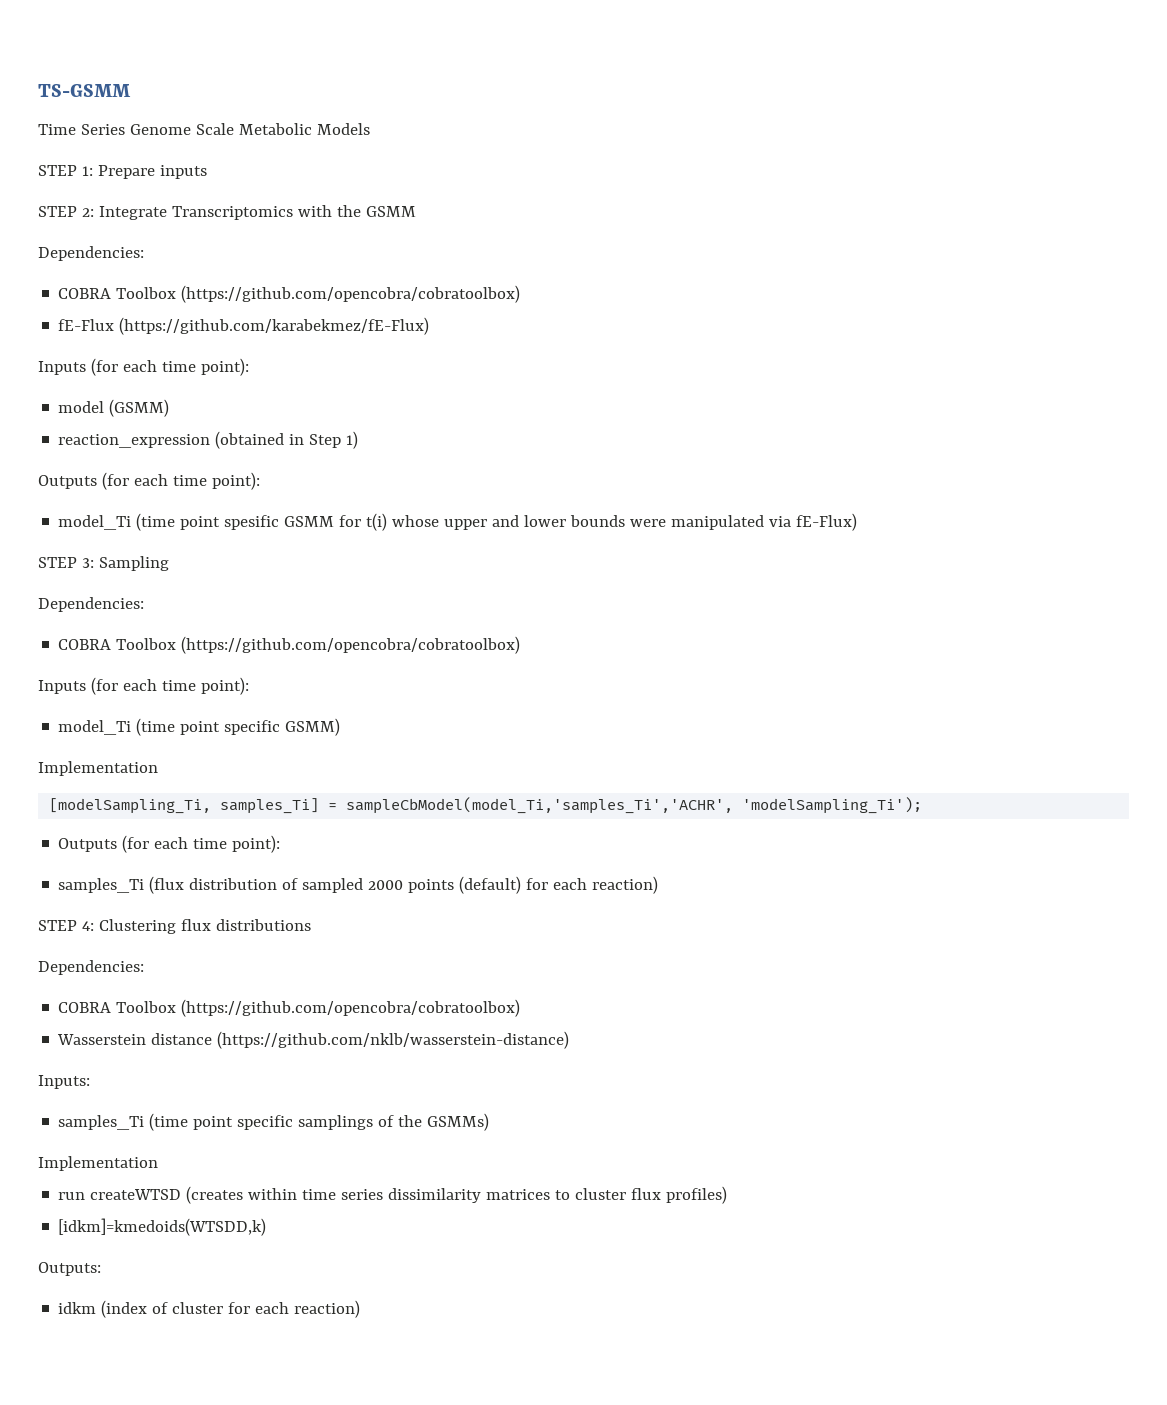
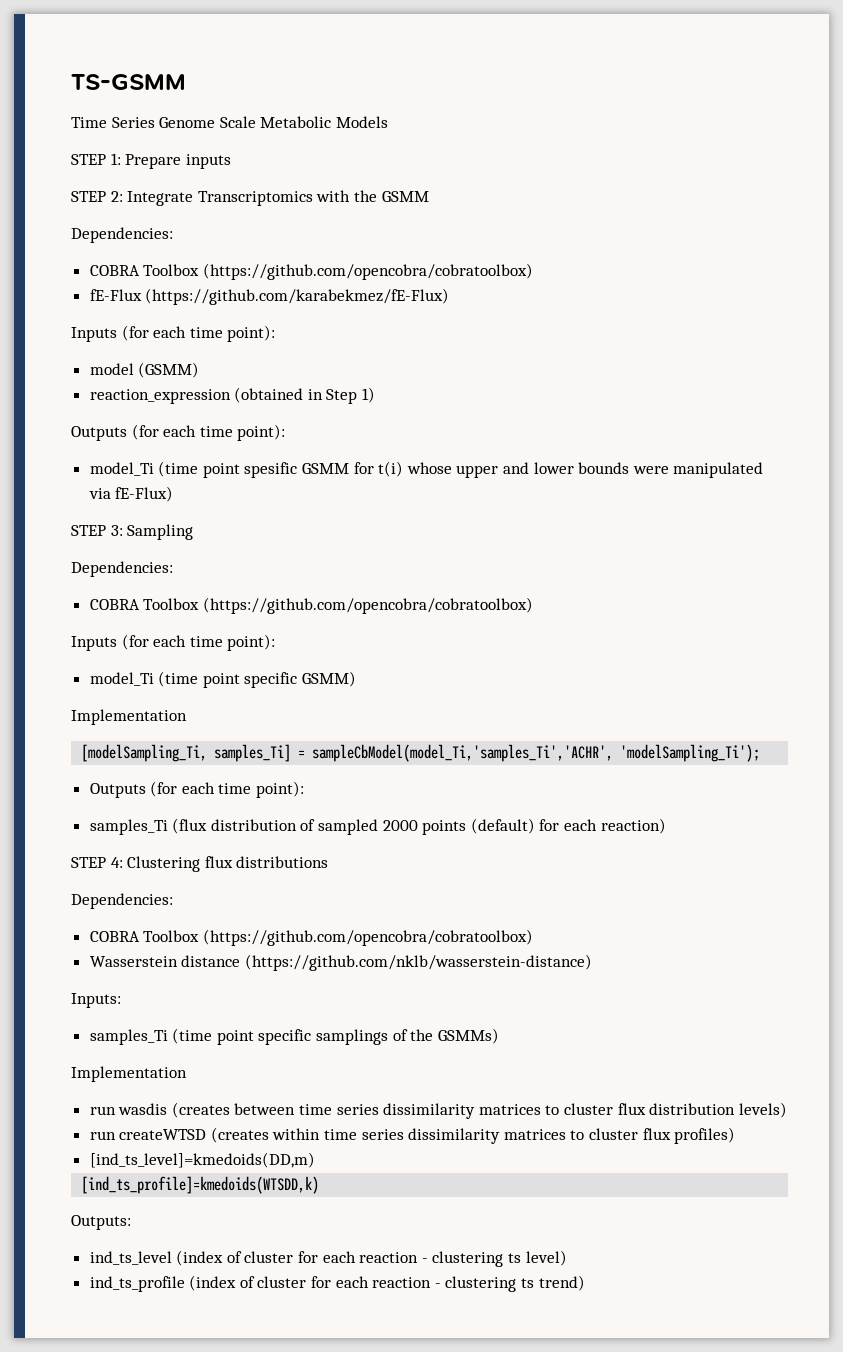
+ run wasdis (creates between time series dissimilarity matrices to cluster flux distribution levels)
- [idkm]=kmedoids(WTSDD,k)
+ [ind_ts_level]=kmedoids(DD,m)
+ [ind_ts_profile]=kmedoids(WTSDD,k)
- idkm (index of cluster for each reaction)
+ ind_ts_level (index of cluster for each reaction - clustering ts level)
+ ind_ts_profile (index of cluster for each reaction - clustering ts trend)

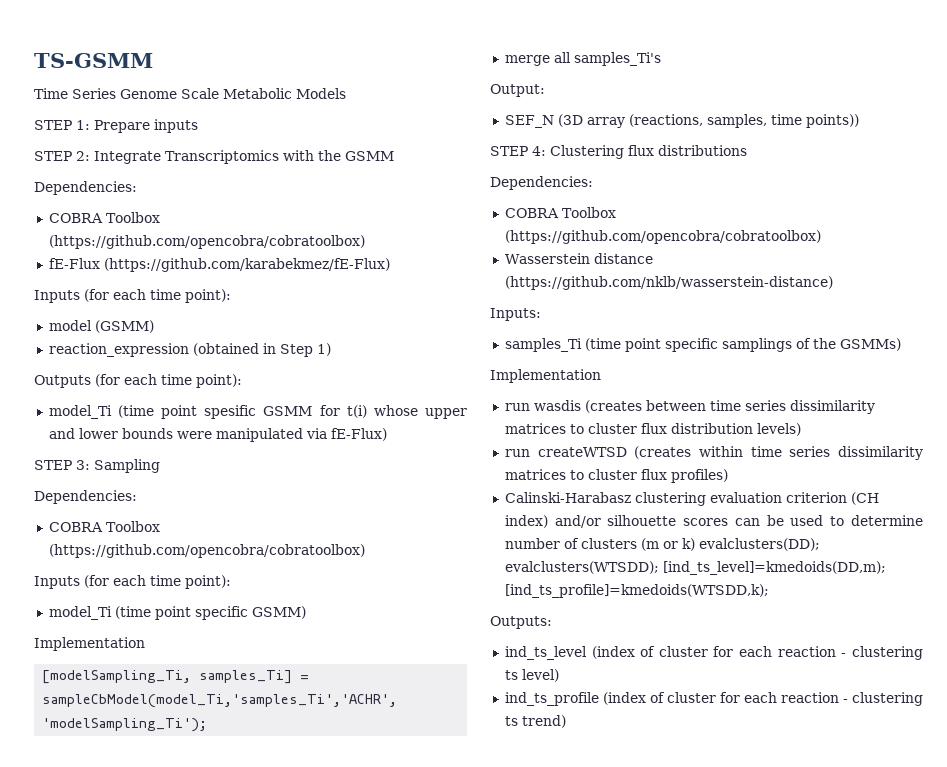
  [modelSampling_Ti, samples_Ti] = sampleCbModel(model_Ti,'samples_Ti','ACHR', 'modelSampling_Ti');
- Outputs (for each time point):
- samples_Ti (flux distribution of sampled 2000 points (default) for each reaction)
+ merge all samples_Ti's
+ Output:
+ SEF_N (3D array (reactions, samples, time points))
- [ind_ts_level]=kmedoids(DD,m)
- [ind_ts_profile]=kmedoids(WTSDD,k)
+ Calinski-Harabasz clustering evaluation criterion (CH index) and/or silhouette scores can be used to determine number of clusters (m or k) evalclusters(DD); evalclusters(WTSDD); [ind_ts_level]=kmedoids(DD,m); [ind_ts_profile]=kmedoids(WTSDD,k);

